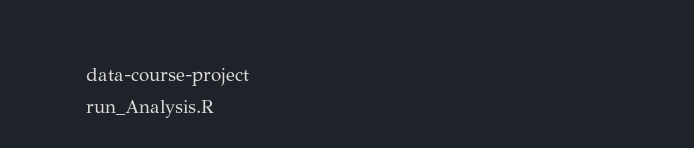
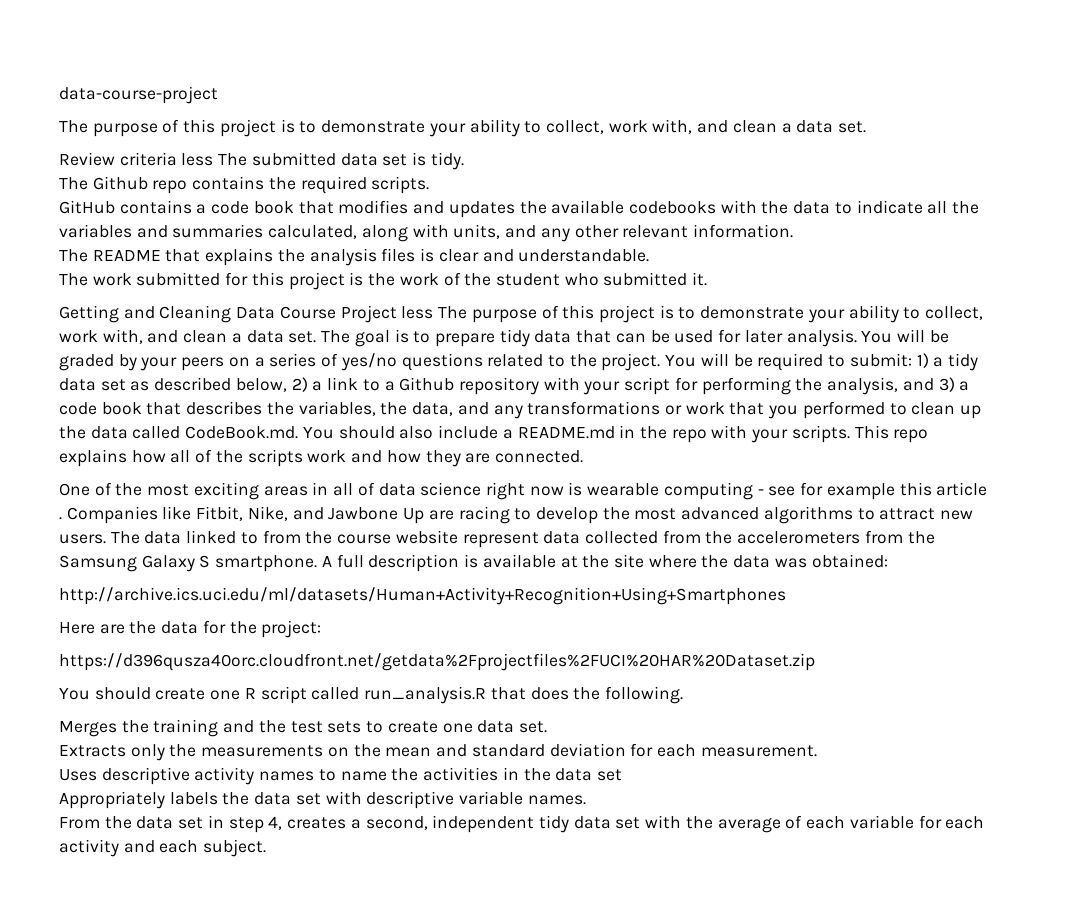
  data-course-project
- run_Analysis.R
+ The purpose of this project is to demonstrate your ability to collect, work with, and clean a data set.
+ Review criteria less The submitted data set is tidy.
+ The Github repo contains the required scripts.
+ GitHub contains a code book that modifies and updates the available codebooks with the data to indicate all the variables and summaries calculated, along with units, and any other relevant information.
+ The README that explains the analysis files is clear and understandable.
+ The work submitted for this project is the work of the student who submitted it.
+ Getting and Cleaning Data Course Project less The purpose of this project is to demonstrate your ability to collect, work with, and clean a data set. The goal is to prepare tidy data that can be used for later analysis. You will be graded by your peers on a series of yes/no questions related to the project. You will be required to submit: 1) a tidy data set as described below, 2) a link to a Github repository with your script for performing the analysis, and 3) a code book that describes the variables, the data, and any transformations or work that you performed to clean up the data called CodeBook.md. You should also include a README.md in the repo with your scripts. This repo explains how all of the scripts work and how they are connected.
+ One of the most exciting areas in all of data science right now is wearable computing - see for example this article . Companies like Fitbit, Nike, and Jawbone Up are racing to develop the most advanced algorithms to attract new users. The data linked to from the course website represent data collected from the accelerometers from the Samsung Galaxy S smartphone. A full description is available at the site where the data was obtained:
+ http://archive.ics.uci.edu/ml/datasets/Human+Activity+Recognition+Using+Smartphones
+ Here are the data for the project:
+ https://d396qusza40orc.cloudfront.net/getdata%2Fprojectfiles%2FUCI%20HAR%20Dataset.zip
+ You should create one R script called run_analysis.R that does the following.
+ Merges the training and the test sets to create one data set.
+ Extracts only the measurements on the mean and standard deviation for each measurement.
+ Uses descriptive activity names to name the activities in the data set
+ Appropriately labels the data set with descriptive variable names.
+ From the data set in step 4, creates a second, independent tidy data set with the average of each variable for each activity and each subject.

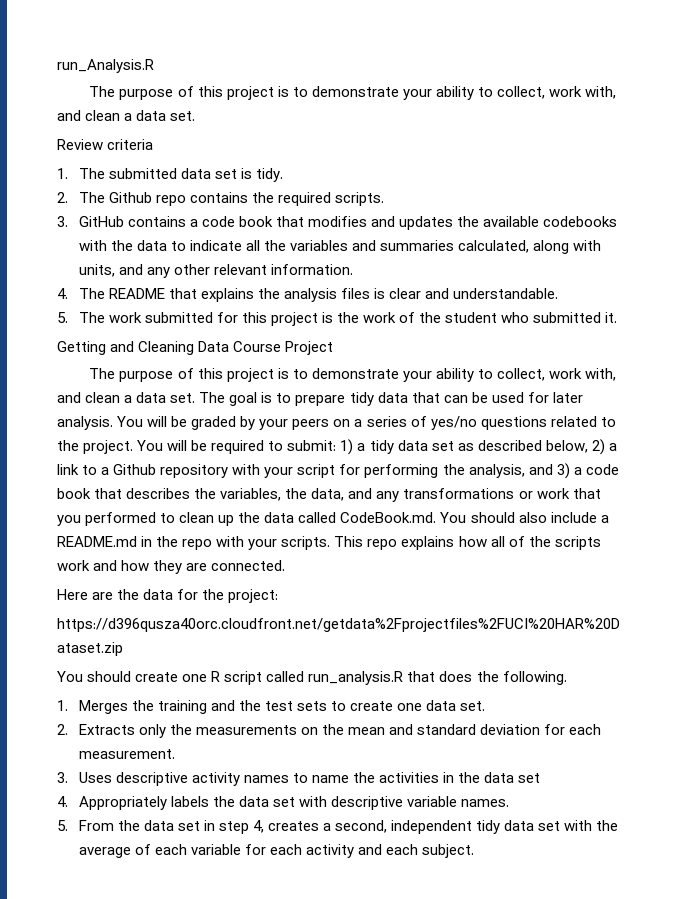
- data-course-project
+ run_Analysis.R
- Review criteria less The submitted data set is tidy.
+ Review criteria
+ 1. The submitted data set is tidy.
- The Github repo contains the required scripts.
+ 2. The Github repo contains the required scripts.
- GitHub contains a code book that modifies and updates the available codebooks with the data to indicate all the variables and summaries calculated, along with units, and any other relevant information.
+ 3. GitHub contains a code book that modifies and updates the available codebooks with the data to indicate all the variables and summaries calculated, along with units, and any other relevant information.
- The README that explains the analysis files is clear and understandable.
+ 4. The README that explains the analysis files is clear and understandable.
- The work submitted for this project is the work of the student who submitted it.
+ 5. The work submitted for this project is the work of the student who submitted it.
- Getting and Cleaning Data Course Project less The purpose of this project is to demonstrate your ability to collect, work with, and clean a data set.
+ Getting and Cleaning Data Course Project
+ The purpose of this project is to demonstrate your ability to collect, work with, and clean a data set.
- One of the most exciting areas in all of data science right now is wearable computing - see for example this article . Companies like Fitbit, Nike, and Jawbone Up are racing to develop the most advanced algorithms to attract new users. The data linked to from the course website represent data collected from the accelerometers from the Samsung Galaxy S smartphone. A full description is available at the site where the data was obtained:
- http://archive.ics.uci.edu/ml/datasets/Human+Activity+Recognition+Using+Smartphones
- Merges the training and the test sets to create one data set.
+ 1. Merges the training and the test sets to create one data set.
- Extracts only the measurements on the mean and standard deviation for each measurement.
+ 2. Extracts only the measurements on the mean and standard deviation for each measurement.
- Uses descriptive activity names to name the activities in the data set
+ 3. Uses descriptive activity names to name the activities in the data set
- Appropriately labels the data set with descriptive variable names.
+ 4. Appropriately labels the data set with descriptive variable names.
- From the data set in step 4, creates a second, independent tidy data set with the average of each variable for each activity and each subject.
+ 5. From the data set in step 4, creates a second, independent tidy data set with the average of each variable for each activity and each subject.

